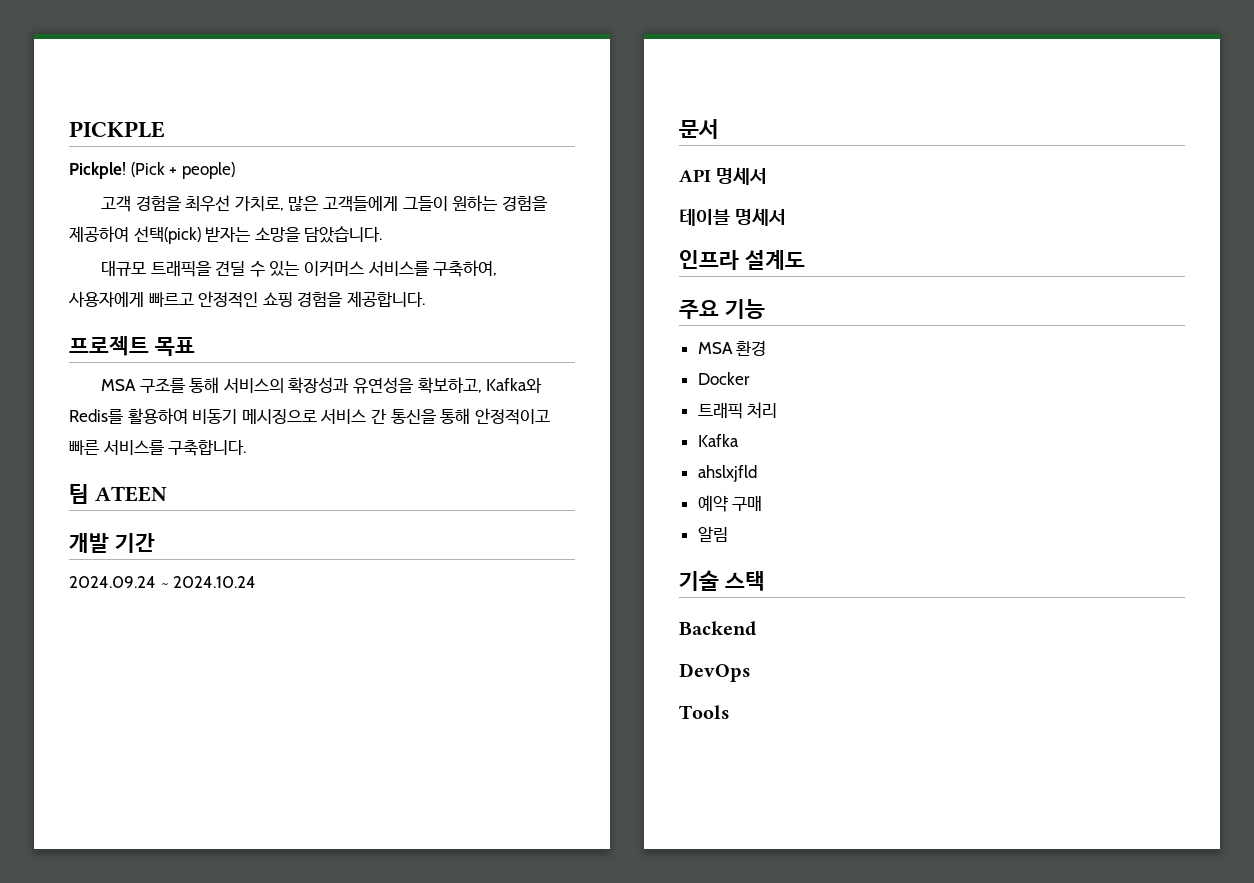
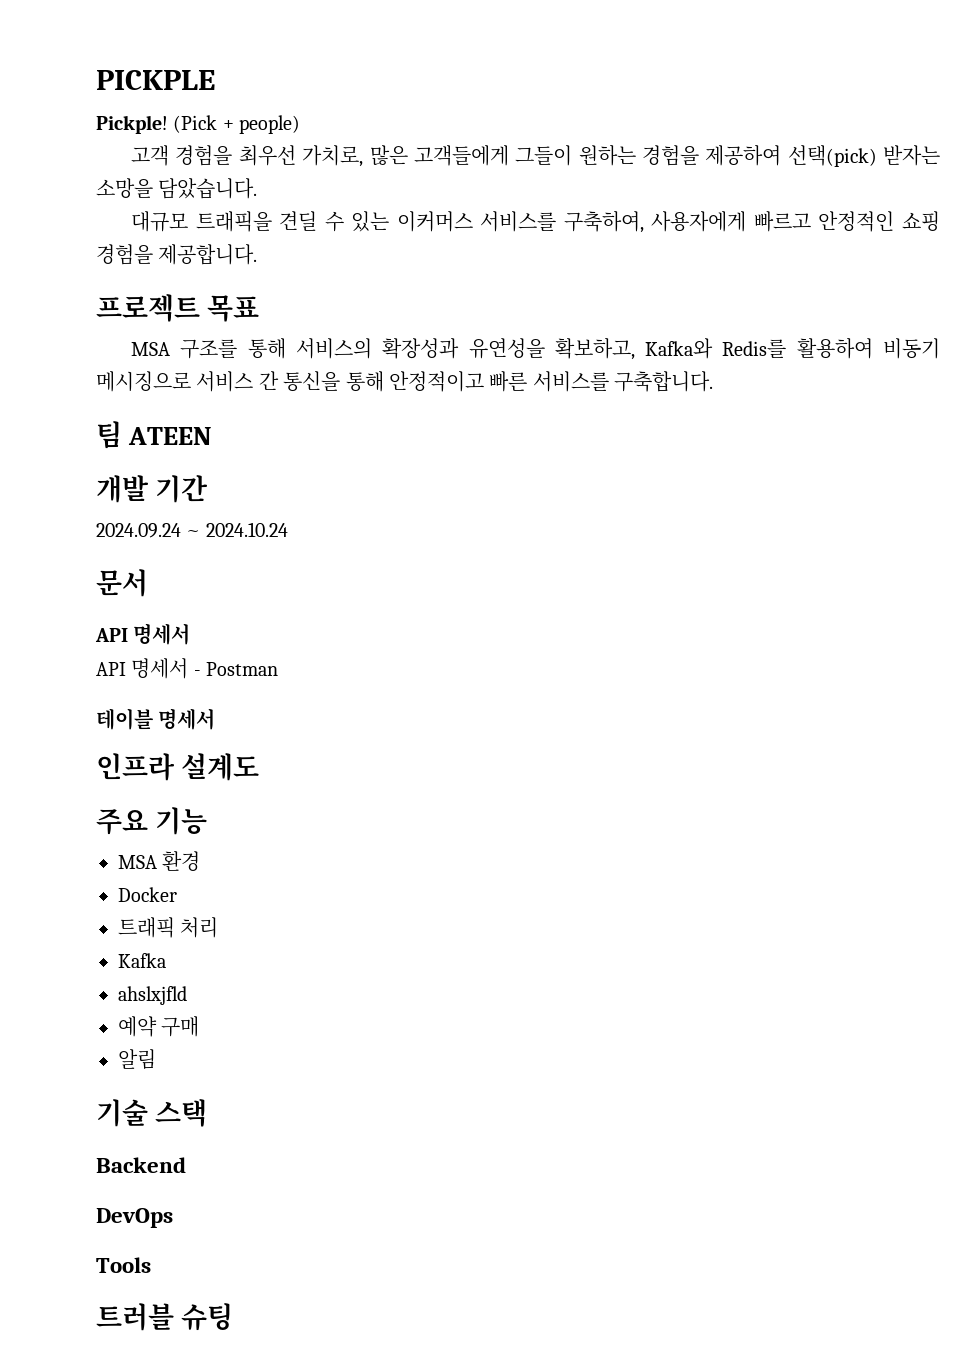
+ API 명세서 - Postman
+ 트러블 슈팅

